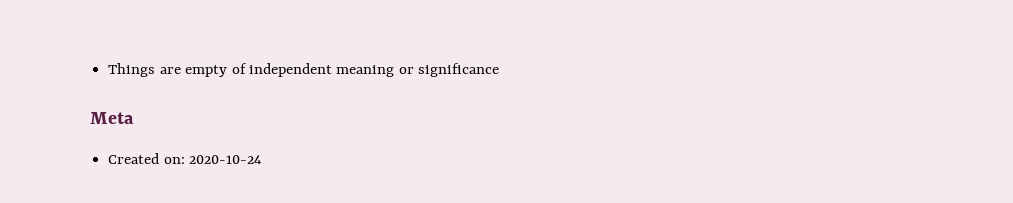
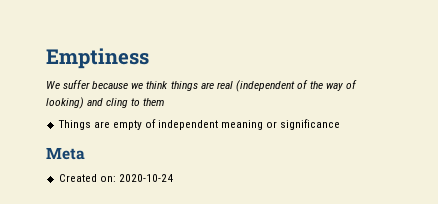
+ Emptiness
+ We suffer because we think things are real (independent of the way of looking) and cling to them

